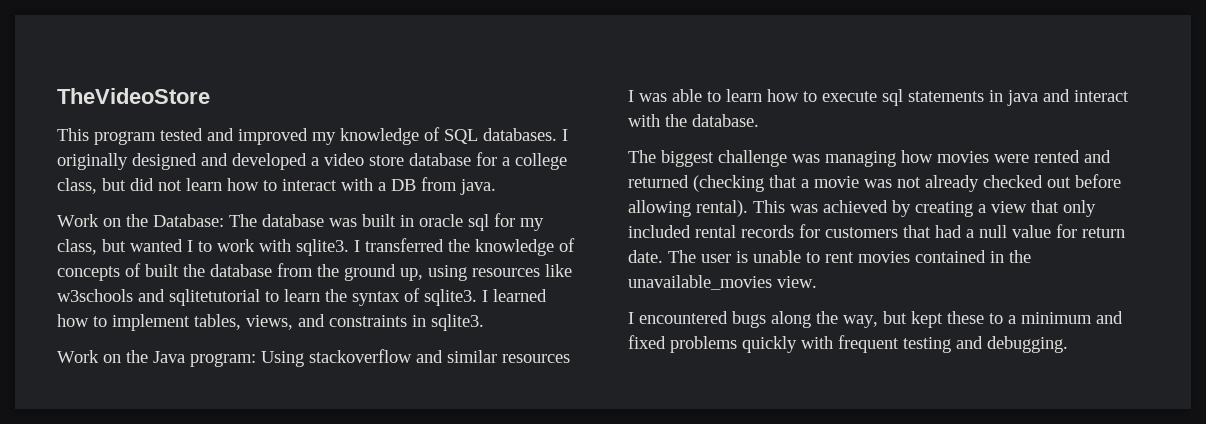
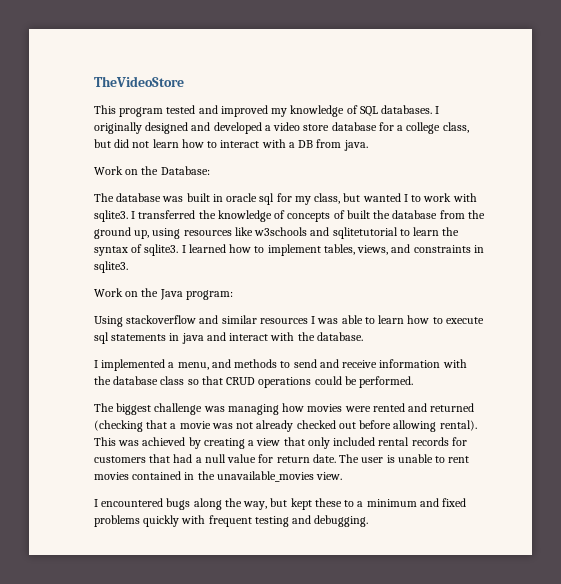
- Work on the Database: The database was built in oracle sql for my class, but wanted I to work with sqlite3.
+ Work on the Database:
+ The database was built in oracle sql for my class, but wanted I to work with sqlite3.
- Work on the Java program: Using stackoverflow and similar resources I was able to learn how to execute sql statements in java and interact with the database.
+ Work on the Java program:
+ Using stackoverflow and similar resources I was able to learn how to execute sql statements in java and interact with the database.
+ I implemented a menu, and methods to send and receive information with the database class so that CRUD operations could be performed.

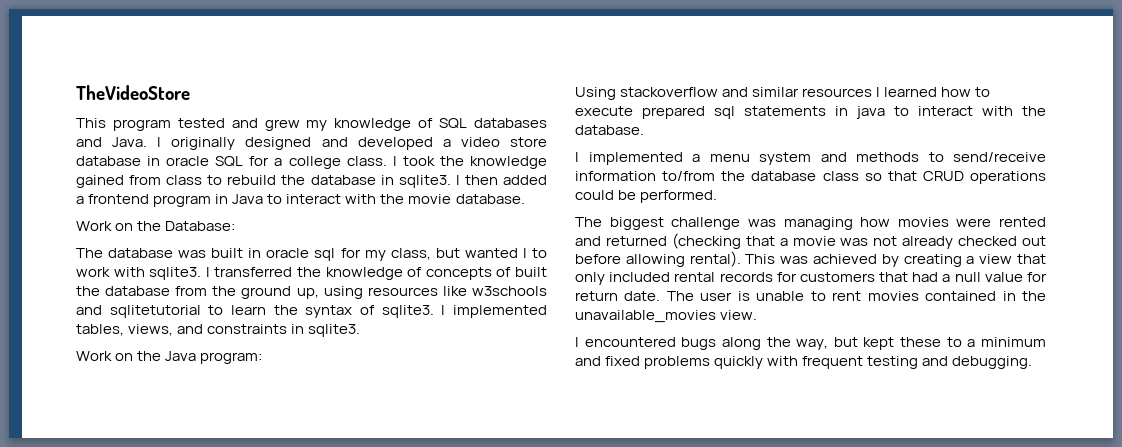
- This program tested and improved my knowledge of SQL databases.
+ This program tested and grew my knowledge of SQL databases and Java.
- I originally designed and developed a video store database for a college class, but did not learn how to interact with a DB from java.
+ I originally designed and developed a video store database in oracle SQL for a college class. I took the knowledge gained from class to rebuild the database in sqlite3. I then added a frontend program in Java to interact with the movie database.
- I learned how to implement tables, views, and constraints in sqlite3.
+ I implemented tables, views, and constraints in sqlite3.
- Using stackoverflow and similar resources I was able to learn how to execute sql statements in java and interact with the database.
+ Using stackoverflow and similar resources I learned how to execute prepared sql statements in java to interact with the database.
- I implemented a menu, and methods to send and receive information with the database class so that CRUD operations could be performed.
+ I implemented a menu system and methods to send/receive information to/from the database class so that CRUD operations could be performed.

